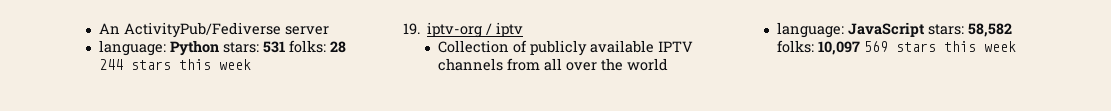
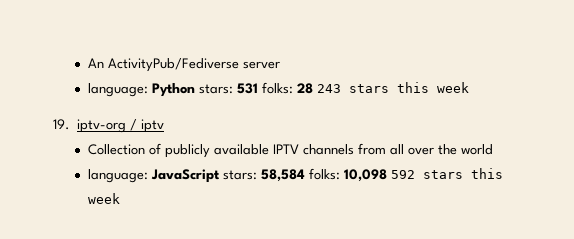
- language: Python stars: 531 folks: 28 244 stars this week
+ language: Python stars: 531 folks: 28 243 stars this week
- language: JavaScript stars: 58,582 folks: 10,097 569 stars this week
+ language: JavaScript stars: 58,584 folks: 10,098 592 stars this week

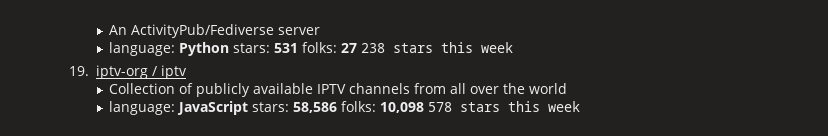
- language: Python stars: 531 folks: 28 243 stars this week
+ language: Python stars: 531 folks: 27 238 stars this week
- language: JavaScript stars: 58,584 folks: 10,098 592 stars this week
+ language: JavaScript stars: 58,586 folks: 10,098 578 stars this week

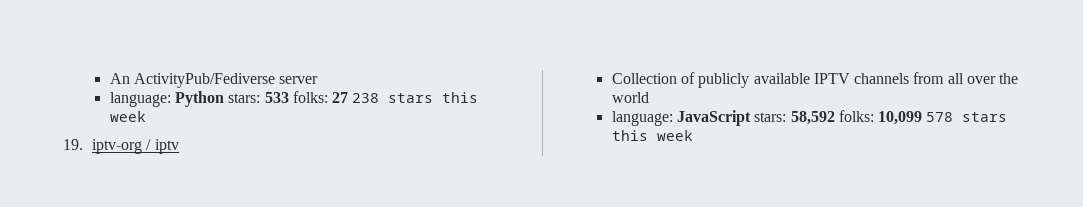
- language: Python stars: 531 folks: 27 238 stars this week
+ language: Python stars: 533 folks: 27 238 stars this week
- language: JavaScript stars: 58,586 folks: 10,098 578 stars this week
+ language: JavaScript stars: 58,592 folks: 10,099 578 stars this week

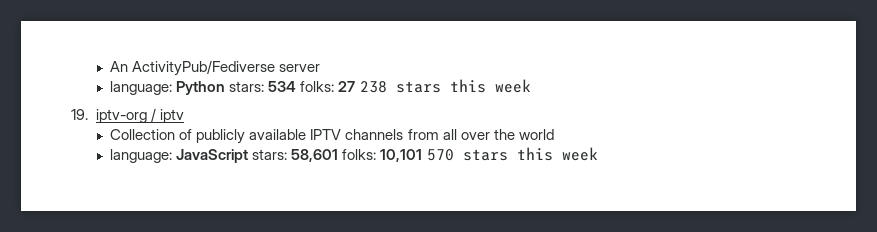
- language: Python stars: 533 folks: 27 238 stars this week
+ language: Python stars: 534 folks: 27 238 stars this week
- language: JavaScript stars: 58,592 folks: 10,099 578 stars this week
+ language: JavaScript stars: 58,601 folks: 10,101 570 stars this week

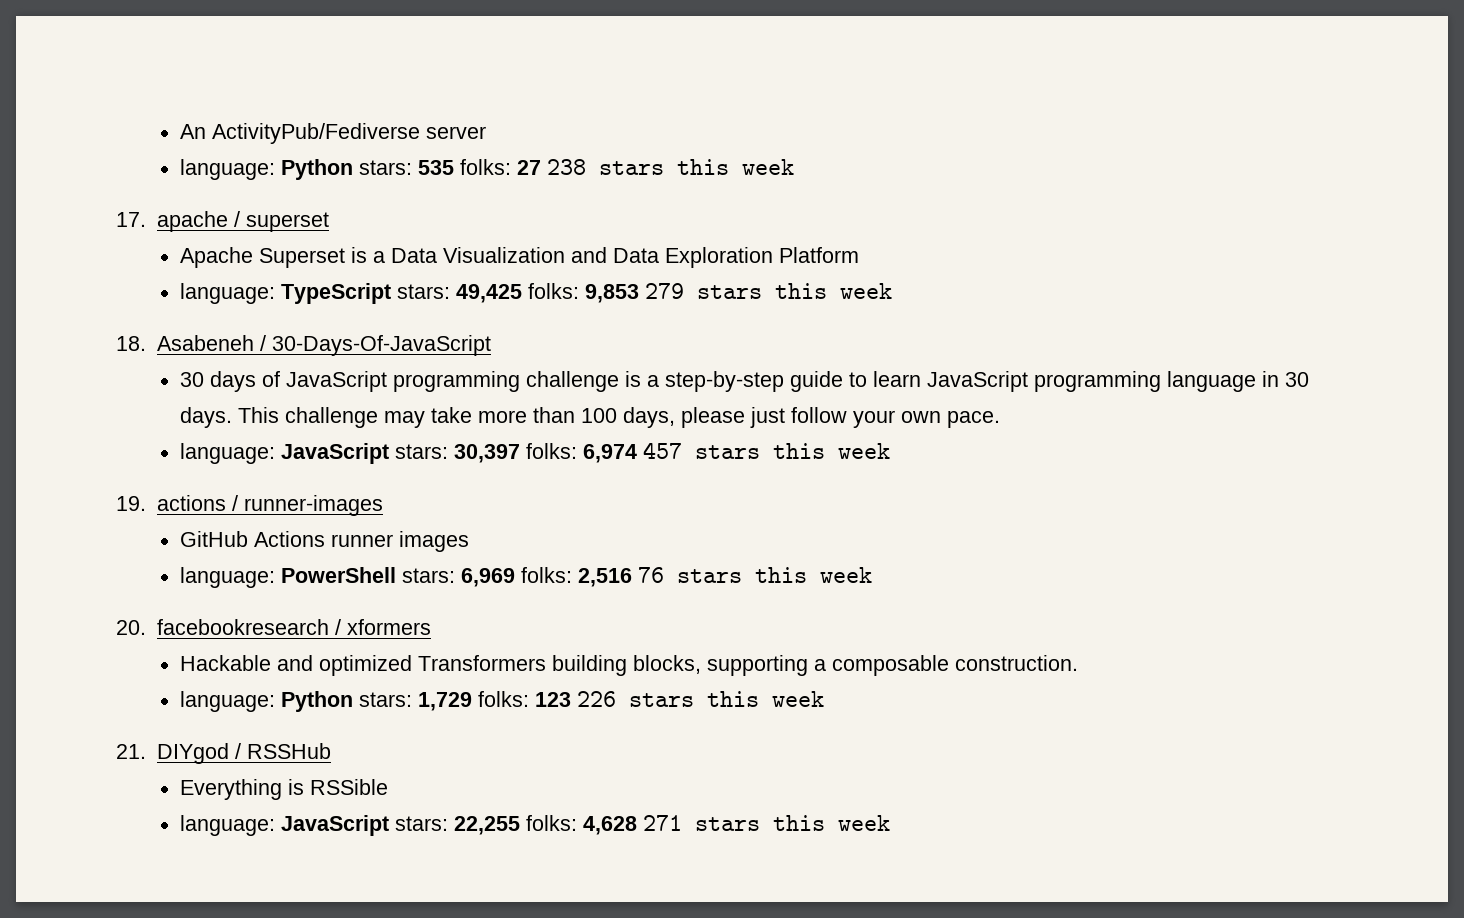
- language: Python stars: 534 folks: 27 238 stars this week
+ language: Python stars: 535 folks: 27 238 stars this week
- 19. iptv-org / iptv
- Collection of publicly available IPTV channels from all over the world
- language: JavaScript stars: 58,601 folks: 10,101 570 stars this week
+ 17. apache / superset
+ Apache Superset is a Data Visualization and Data Exploration Platform
+ language: TypeScript stars: 49,425 folks: 9,853 279 stars this week
+ 18. Asabeneh / 30-Days-Of-JavaScript
+ 30 days of JavaScript programming challenge is a step-by-step guide to learn JavaScript programming language in 30 days. This challenge may take more than 100 days, please just follow your own pace.
+ language: JavaScript stars: 30,397 folks: 6,974 457 stars this week
+ 19. actions / runner-images
+ GitHub Actions runner images
+ language: PowerShell stars: 6,969 folks: 2,516 76 stars this week
+ 20. facebookresearch / xformers
+ Hackable and optimized Transformers building blocks, supporting a composable construction.
+ language: Python stars: 1,729 folks: 123 226 stars this week
+ 21. DIYgod / RSSHub
+ Everything is RSSible
+ language: JavaScript stars: 22,255 folks: 4,628 271 stars this week

